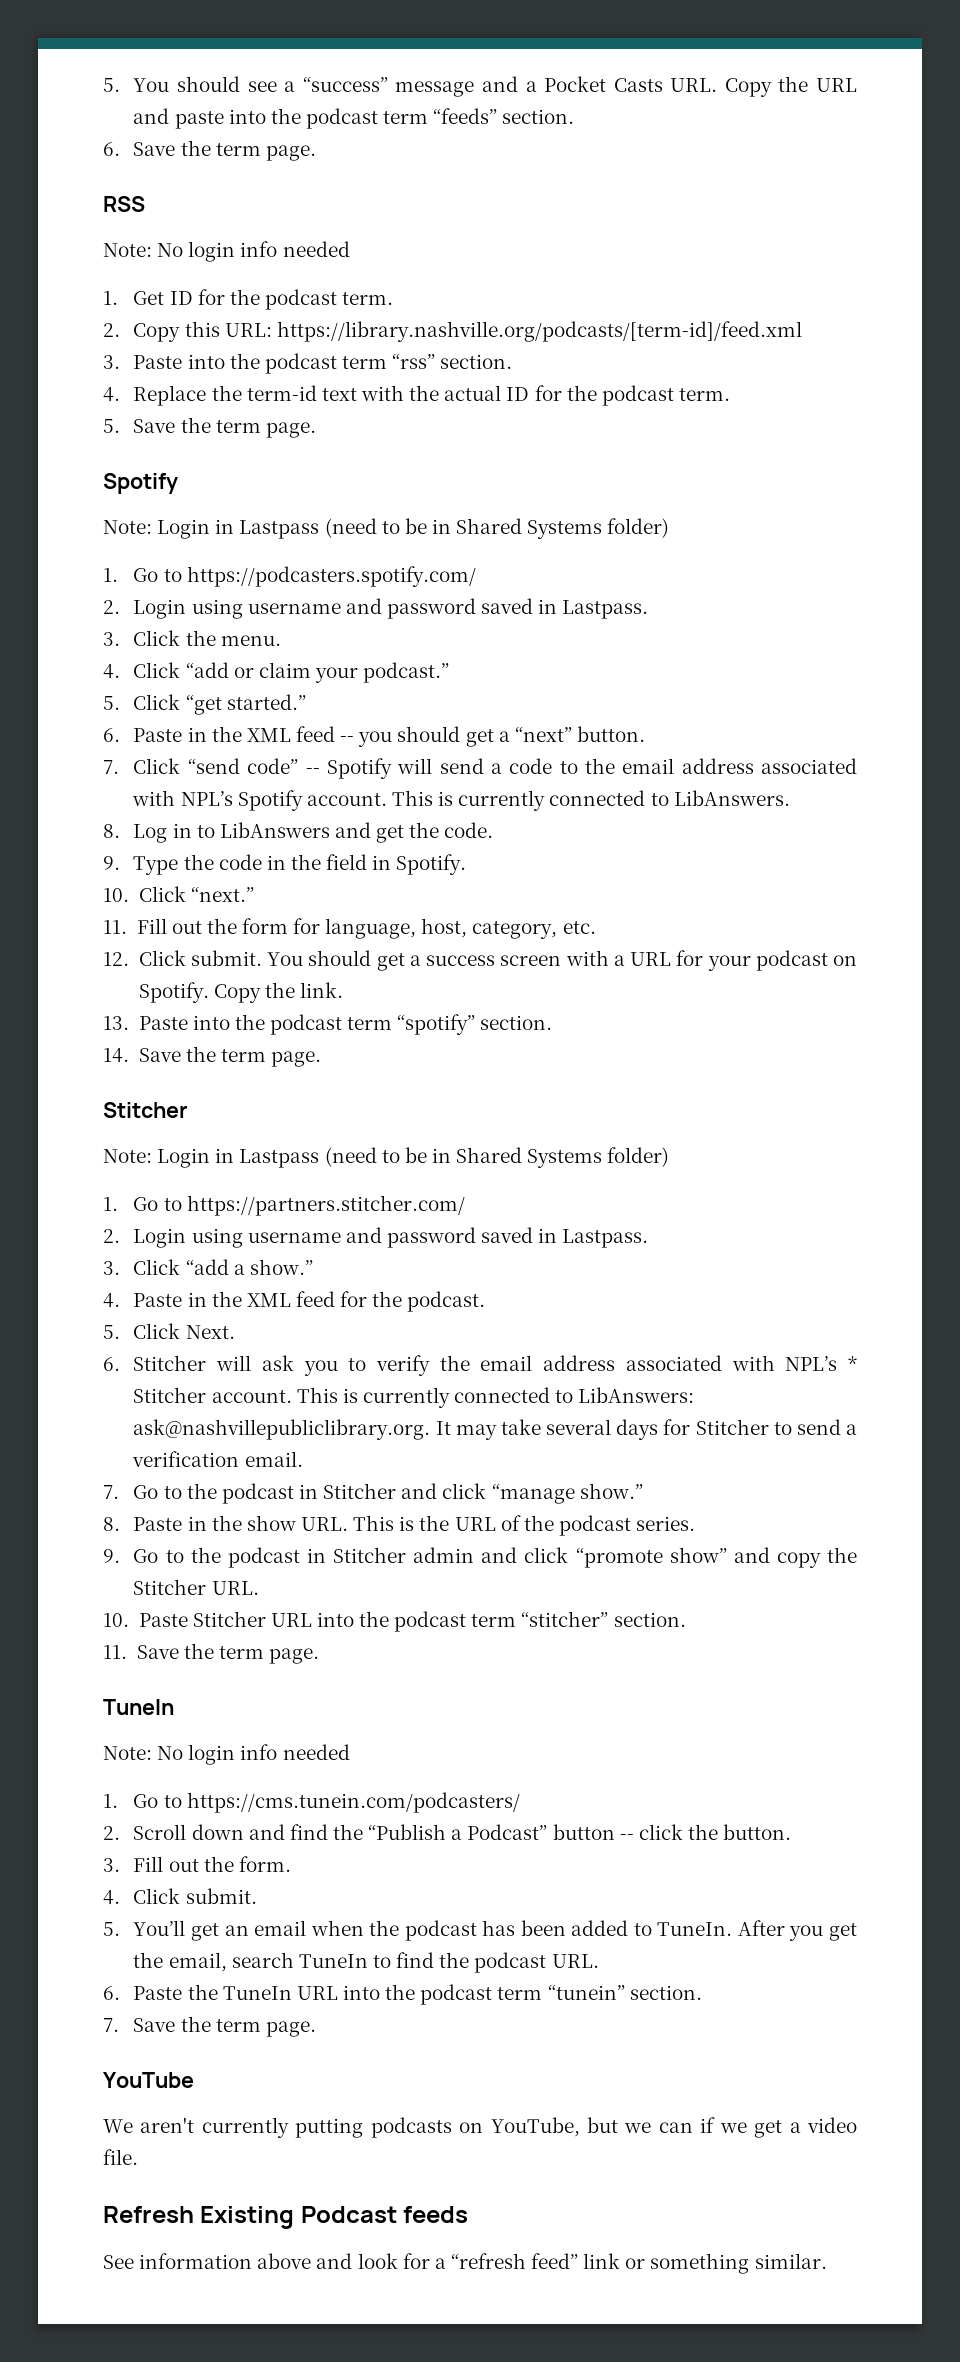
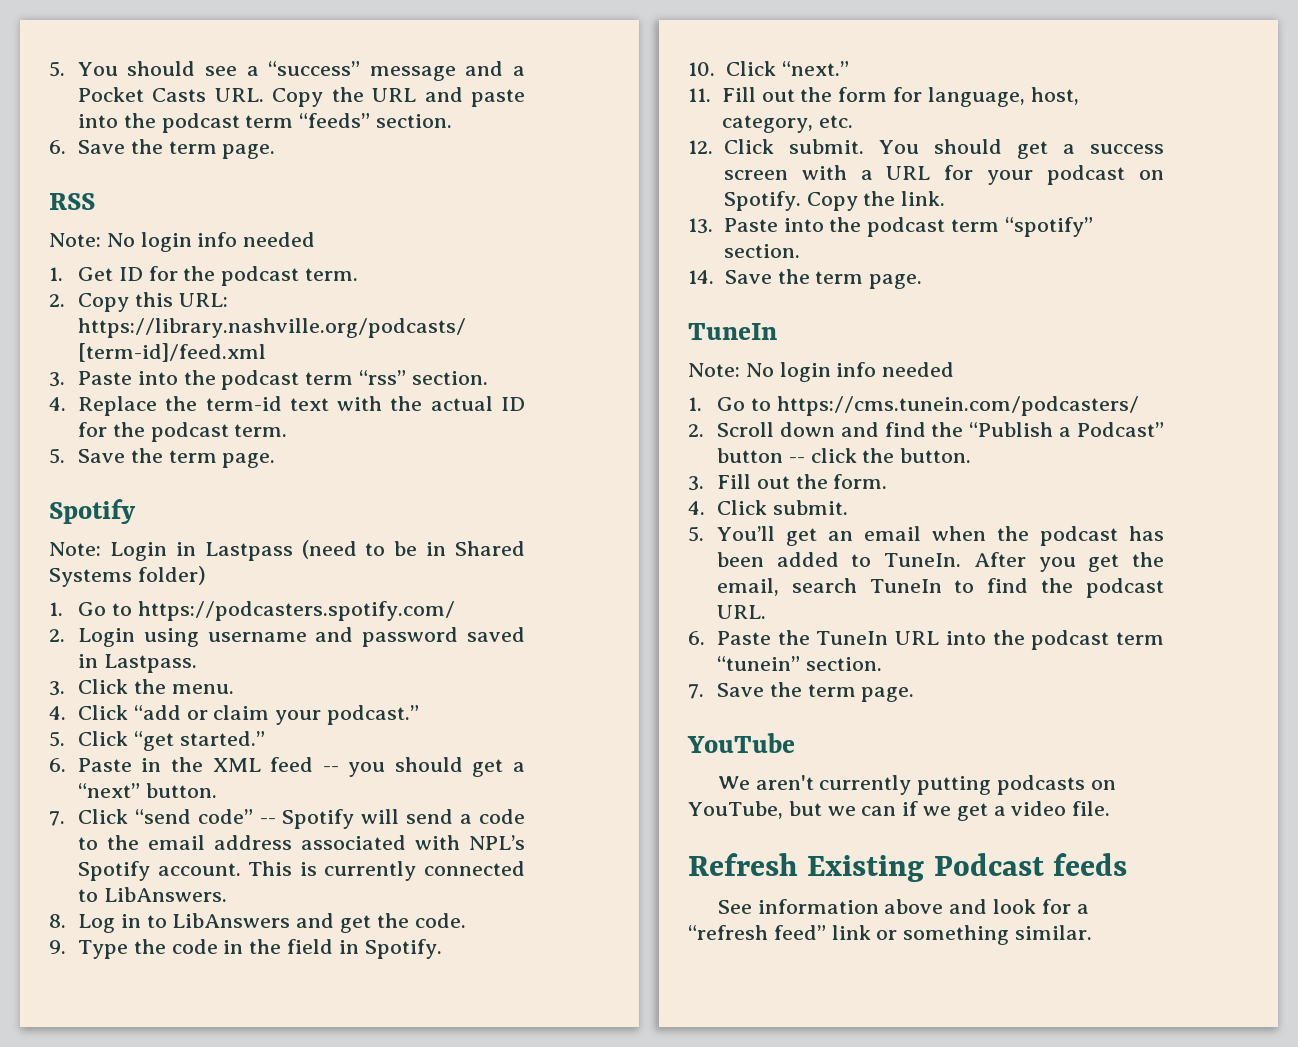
  14. Save the term page.
- Stitcher
- Note: Login in Lastpass (need to be in Shared Systems folder)
- 1. Go to https://partners.stitcher.com/
- 2. Login using username and password saved in Lastpass.
- 3. Click “add a show.”
- 4. Paste in the XML feed for the podcast.
- 5. Click Next.
- 6. Stitcher will ask you to verify the email address associated with NPL’s * Stitcher account. This is currently connected to LibAnswers: ask@nashvillepubliclibrary.org. It may take several days for Stitcher to send a verification email.
- 7. Go to the podcast in Stitcher and click “manage show.”
- 8. Paste in the show URL. This is the URL of the podcast series.
- 9. Go to the podcast in Stitcher admin and click “promote show” and copy the Stitcher URL.
- 10. Paste Stitcher URL into the podcast term “stitcher” section.
- 11. Save the term page.

